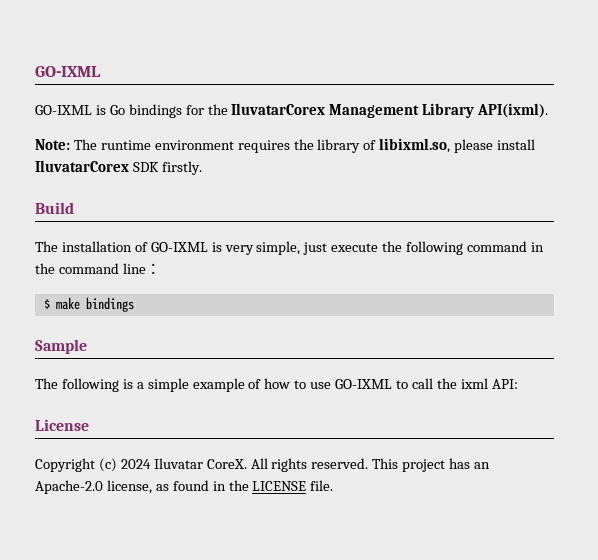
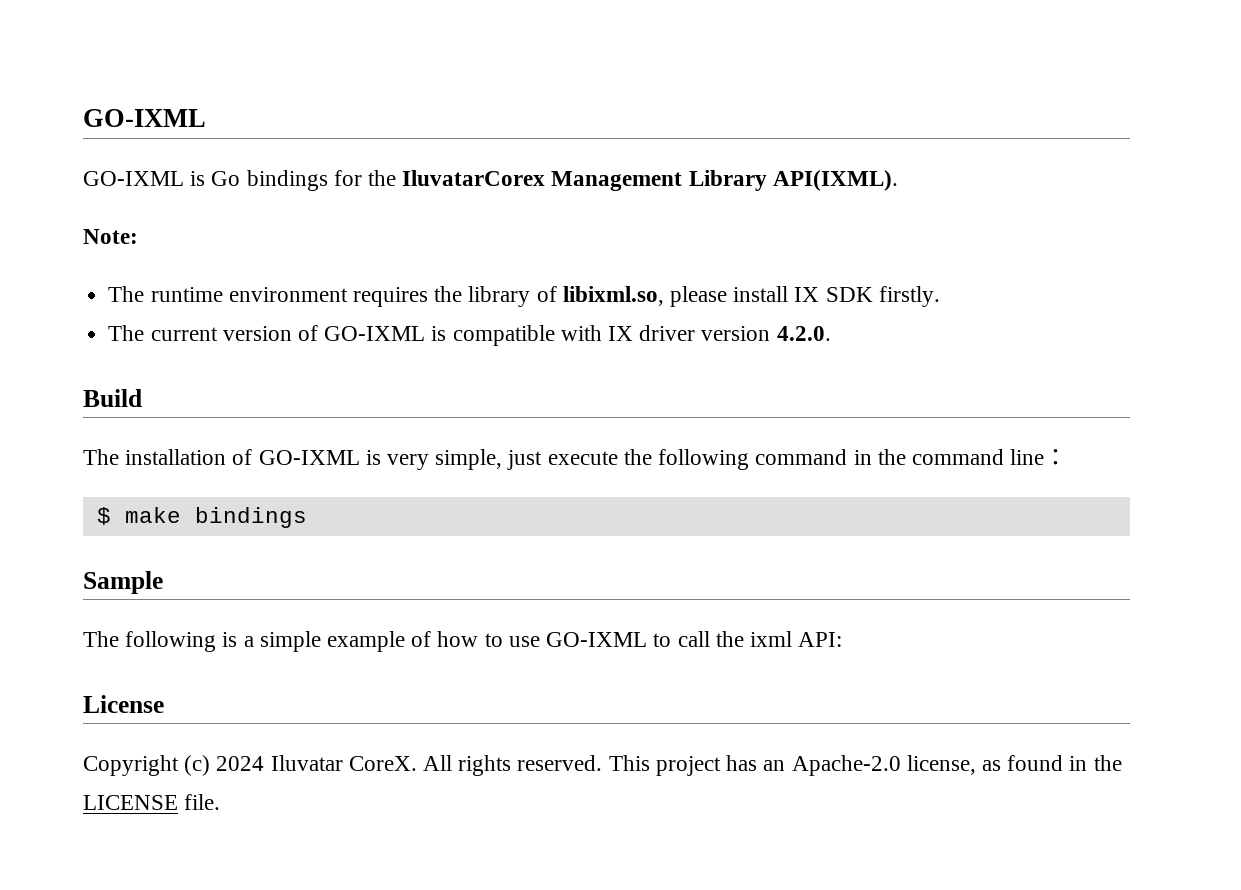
- GO-IXML is Go bindings for the IluvatarCorex Management Library API(ixml).
+ GO-IXML is Go bindings for the IluvatarCorex Management Library API(IXML).
- Note: The runtime environment requires the library of libixml.so, please install IluvatarCorex SDK firstly.
+ Note:
+ The runtime environment requires the library of libixml.so, please install IX SDK firstly.
+ The current version of GO-IXML is compatible with IX driver version 4.2.0.

